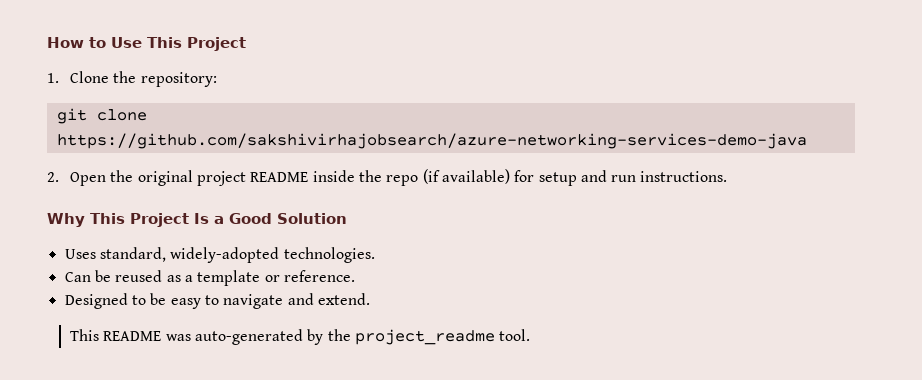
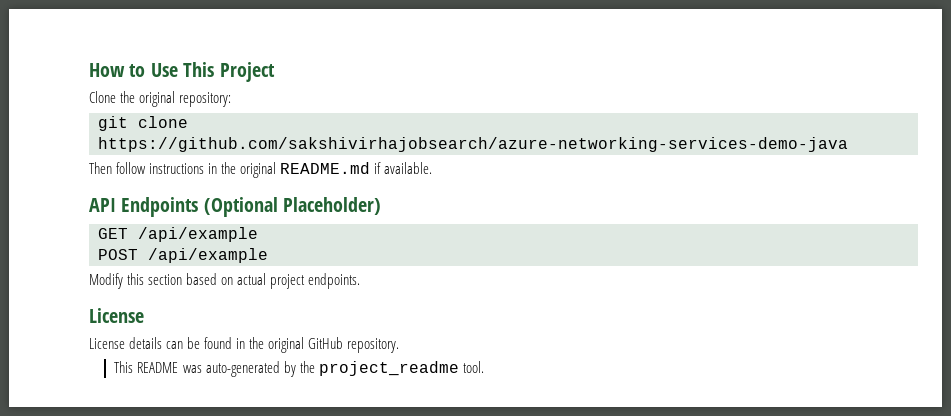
- 1. Clone the repository:
+ Clone the original repository:
- 2. Open the original project README inside the repo (if available) for setup and run instructions.
- Why This Project Is a Good Solution
- Uses standard, widely-adopted technologies.
- Can be reused as a template or reference.
- Designed to be easy to navigate and extend.
+ Then follow instructions in the original README.md if available.
+ API Endpoints (Optional Placeholder)
+ GET /api/example
+ POST /api/example
+ Modify this section based on actual project endpoints.
+ License
+ License details can be found in the original GitHub repository.

